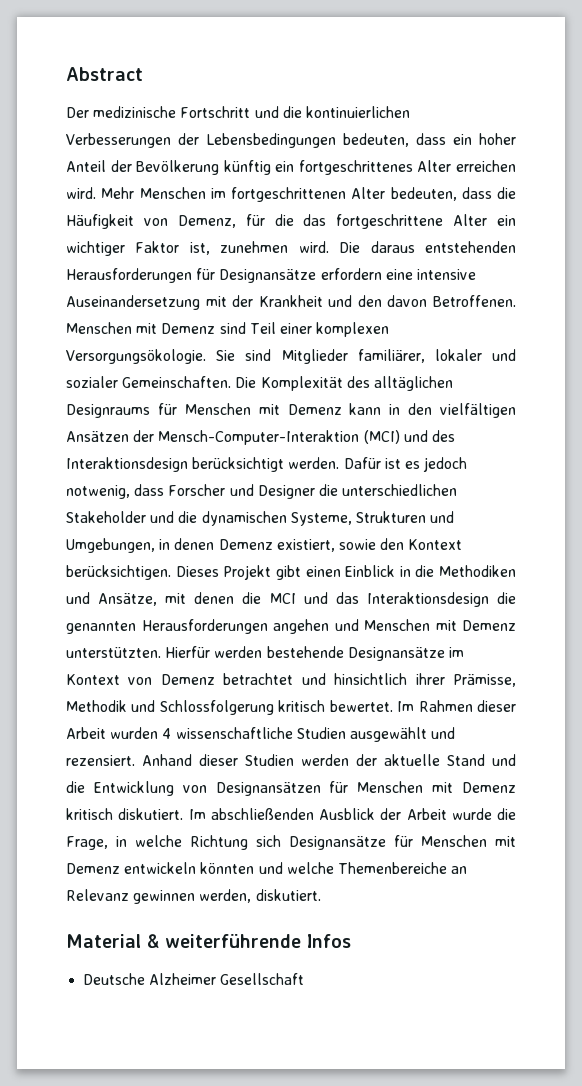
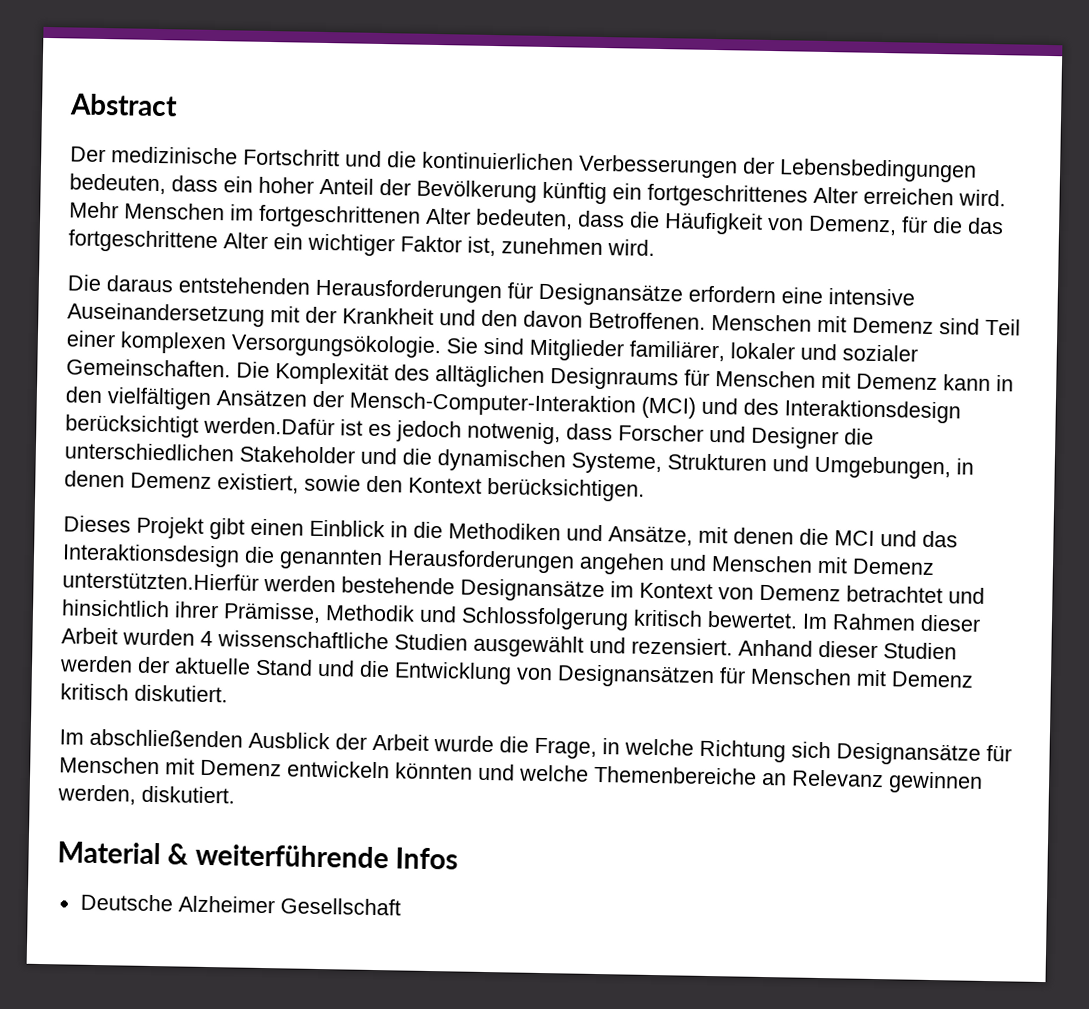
- Mehr Menschen im fortgeschrittenen Alter bedeuten, dass die Häufigkeit von Demenz, für die das fortgeschrittene Alter ein wichtiger Faktor ist, zunehmen wird. Die daraus entstehenden Herausforderungen für Designansätze erfordern eine intensive Auseinandersetzung mit der Krankheit und den davon Betroffenen.
+ Mehr Menschen im fortgeschrittenen Alter bedeuten, dass die Häufigkeit von Demenz, für die das fortgeschrittene Alter ein wichtiger Faktor ist, zunehmen wird.
+ Die daraus entstehenden Herausforderungen für Designansätze erfordern eine intensive Auseinandersetzung mit der Krankheit und den davon Betroffenen.
- Die Komplexität des alltäglichen Designraums für Menschen mit Demenz kann in den vielfältigen Ansätzen der Mensch-Computer-Interaktion (MCI) und des Interaktionsdesign berücksichtigt werden. Dafür ist es jedoch notwenig, dass Forscher und Designer die unterschiedlichen Stakeholder und die dynamischen Systeme, Strukturen und Umgebungen, in denen Demenz existiert, sowie den Kontext berücksichtigen. Dieses Projekt gibt einen Einblick in die Methodiken und Ansätze, mit denen die MCI und das Interaktionsdesign die genannten Herausforderungen angehen und Menschen mit Demenz unterstützten. Hierfür werden bestehende Designansätze im Kontext von Demenz betrachtet und hinsichtlich ihrer Prämisse, Methodik und Schlossfolgerung kritisch bewertet.
+ Die Komplexität des alltäglichen Designraums für Menschen mit Demenz kann in den vielfältigen Ansätzen der Mensch-Computer-Interaktion (MCI) und des Interaktionsdesign berücksichtigt werden.Dafür ist es jedoch notwenig, dass Forscher und Designer die unterschiedlichen Stakeholder und die dynamischen Systeme, Strukturen und Umgebungen, in denen Demenz existiert, sowie den Kontext berücksichtigen.
+ Dieses Projekt gibt einen Einblick in die Methodiken und Ansätze, mit denen die MCI und das Interaktionsdesign die genannten Herausforderungen angehen und Menschen mit Demenz unterstützten.Hierfür werden bestehende Designansätze im Kontext von Demenz betrachtet und hinsichtlich ihrer Prämisse, Methodik und Schlossfolgerung kritisch bewertet.
- Anhand dieser Studien werden der aktuelle Stand und die Entwicklung von Designansätzen für Menschen mit Demenz kritisch diskutiert. Im abschließenden Ausblick der Arbeit wurde die Frage, in welche Richtung sich Designansätze für Menschen mit Demenz entwickeln könnten und welche Themenbereiche an Relevanz gewinnen werden, diskutiert.
+ Anhand dieser Studien werden der aktuelle Stand und die Entwicklung von Designansätzen für Menschen mit Demenz kritisch diskutiert.
+ Im abschließenden Ausblick der Arbeit wurde die Frage, in welche Richtung sich Designansätze für Menschen mit Demenz entwickeln könnten und welche Themenbereiche an Relevanz gewinnen werden, diskutiert.

